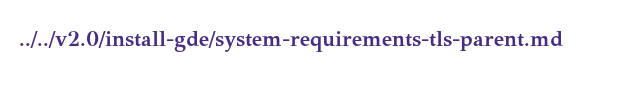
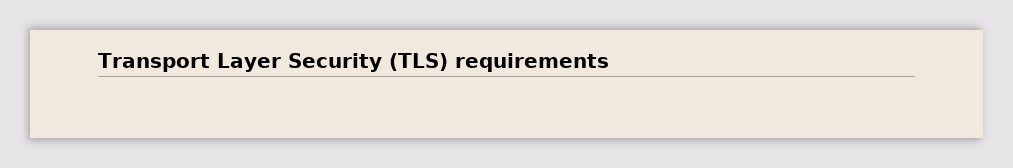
- ../../v2.0/install-gde/system-requirements-tls-parent.md
+ Transport Layer Security (TLS) requirements

